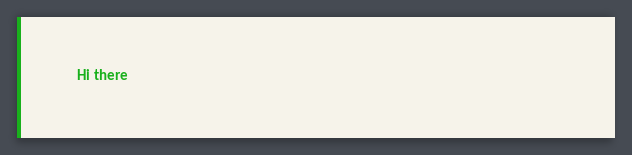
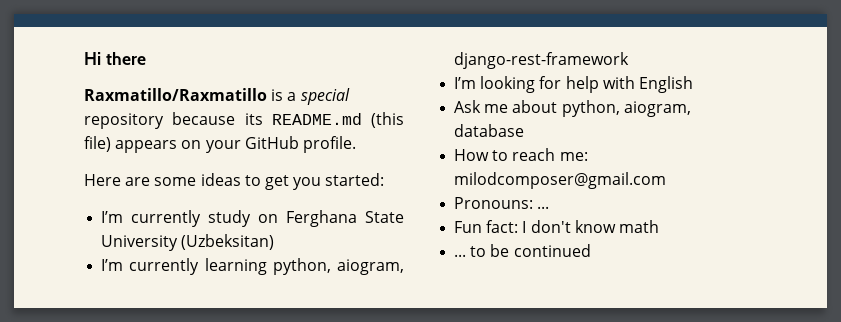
+ Raxmatillo/Raxmatillo is a special repository because its README.md (this file) appears on your GitHub profile.
+ Here are some ideas to get you started:
+ I’m currently study on Ferghana State University (Uzbeksitan)
+ I’m currently learning python, aiogram, django-rest-framework
+ I’m looking for help with English
+ Ask me about python, aiogram, database
+ How to reach me: milodcomposer@gmail.com
+ Pronouns: ...
+ Fun fact: I don't know math
+ ... to be continued

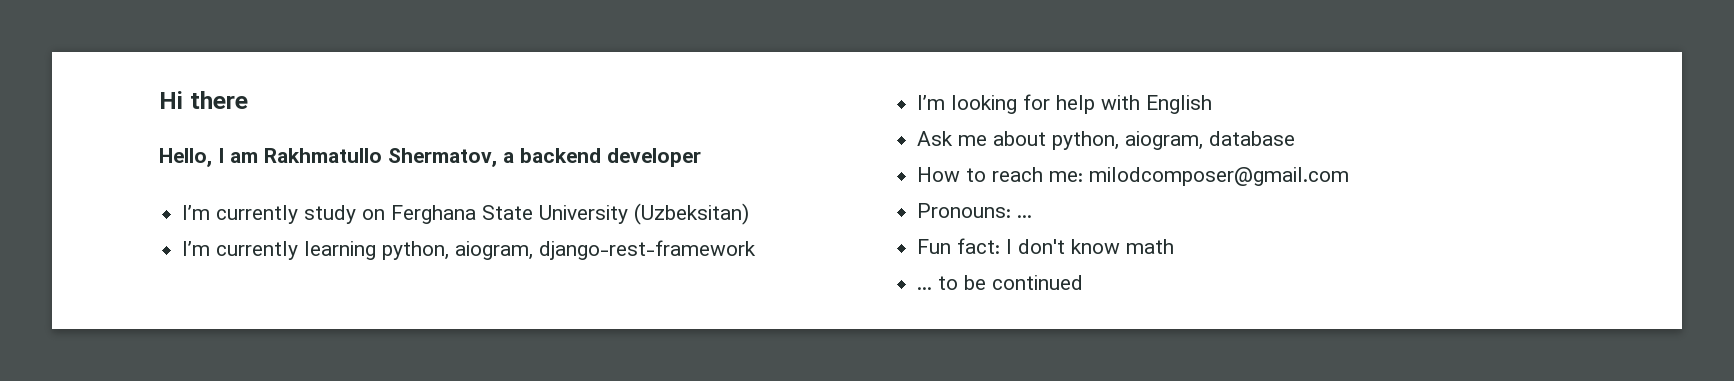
- Raxmatillo/Raxmatillo is a special repository because its README.md (this file) appears on your GitHub profile.
- Here are some ideas to get you started:
+ Hello, I am Rakhmatullo Shermatov, a backend developer

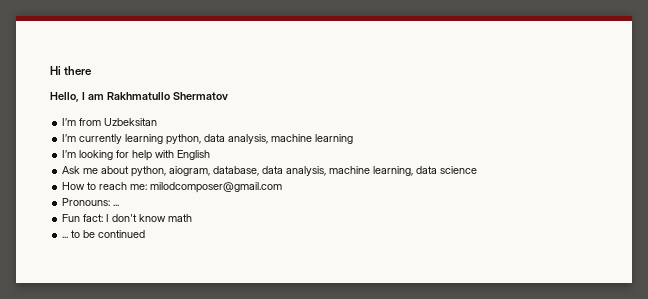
- Hello, I am Rakhmatullo Shermatov, a backend developer
- I’m currently study on Ferghana State University (Uzbeksitan)
+ Hello, I am Rakhmatullo Shermatov
+ I’m from Uzbeksitan
- I’m currently learning python, aiogram, django-rest-framework
+ I’m currently learning python, data analysis, machine learning
- Ask me about python, aiogram, database
+ Ask me about python, aiogram, database, data analysis, machine learning, data science

